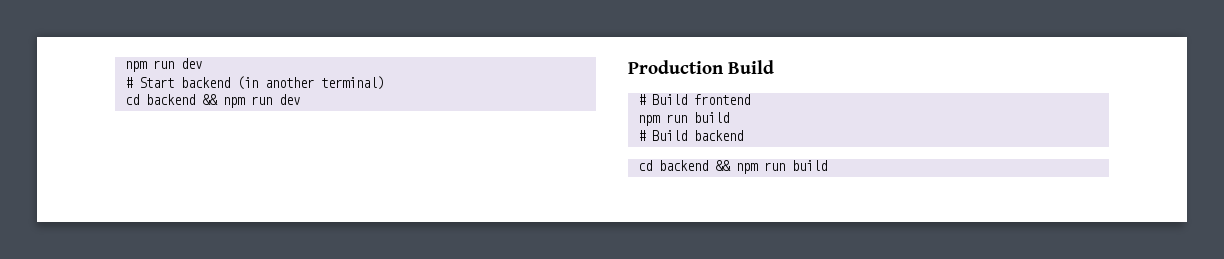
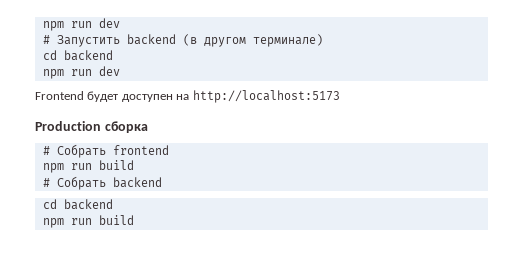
- # Start backend (in another terminal)
- cd backend && npm run dev
+ # Запустить backend (в другом терминале)
+ cd backend
+ npm run dev
+ Frontend будет доступен на http://localhost:5173
- Production Build
- # Build frontend
+ Production сборка
+ # Собрать frontend
- # Build backend
- cd backend && npm run build
+ # Собрать backend
+ cd backend
+ npm run build

